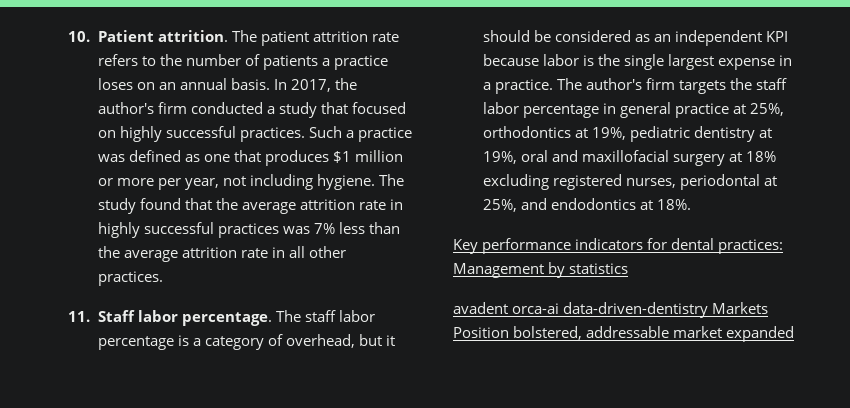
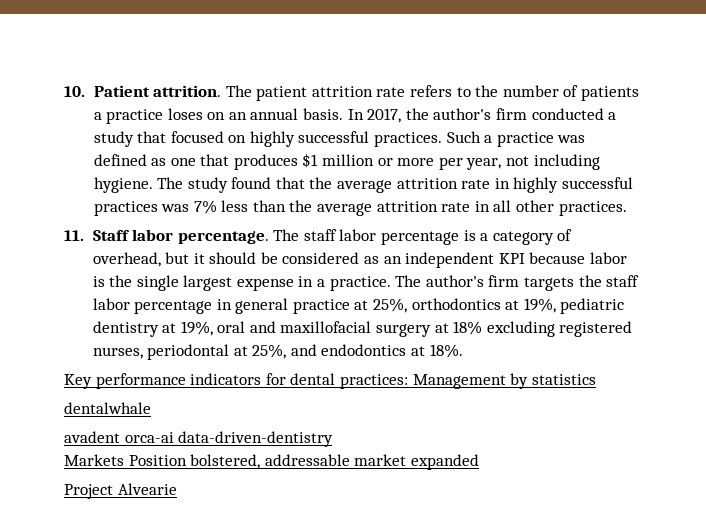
+ dentalwhale
- avadent orca-ai data-driven-dentistry Markets Position bolstered, addressable market expanded
+ avadent orca-ai data-driven-dentistry
+ Markets Position bolstered, addressable market expanded
+ Project Alvearie

